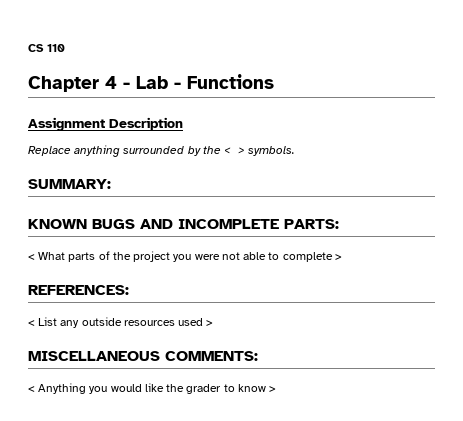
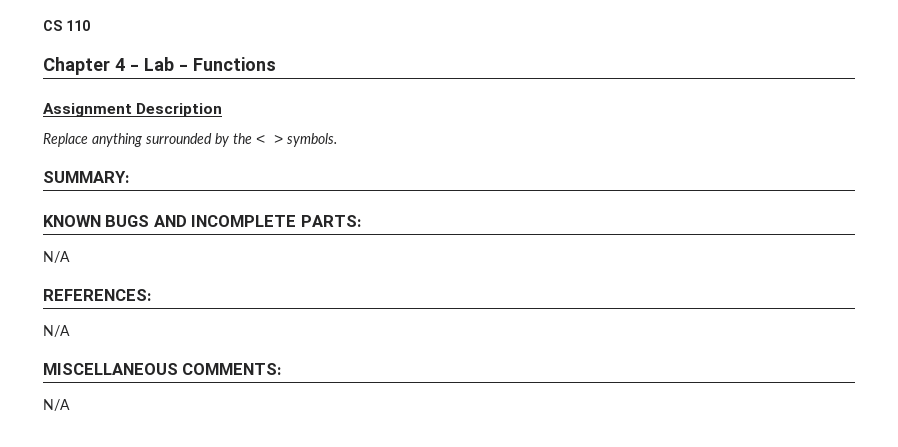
  KNOWN BUGS AND INCOMPLETE PARTS:
- < What parts of the project you were not able to complete >
+ N/A
  REFERENCES:
- < List any outside resources used >
+ N/A
  MISCELLANEOUS COMMENTS:
- < Anything you would like the grader to know >
+ N/A

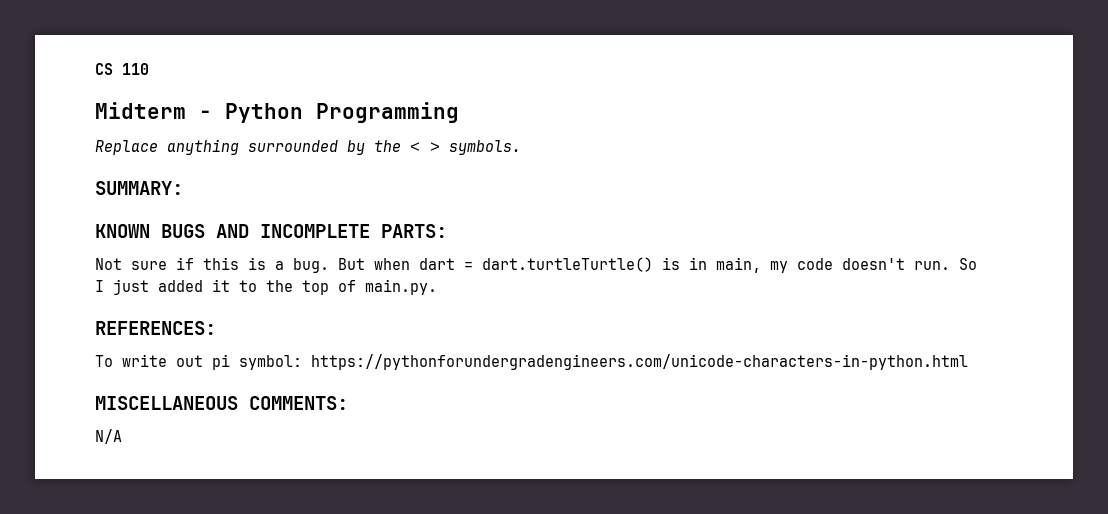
- Chapter 4 - Lab - Functions
- Assignment Description
+ Midterm - Python Programming
  KNOWN BUGS AND INCOMPLETE PARTS:
- N/A
+ Not sure if this is a bug. But when dart = dart.turtleTurtle() is in main, my code doesn't run. So I just added it to the top of main.py.
  REFERENCES:
- N/A
+ To write out pi symbol: https://pythonforundergradengineers.com/unicode-characters-in-python.html

